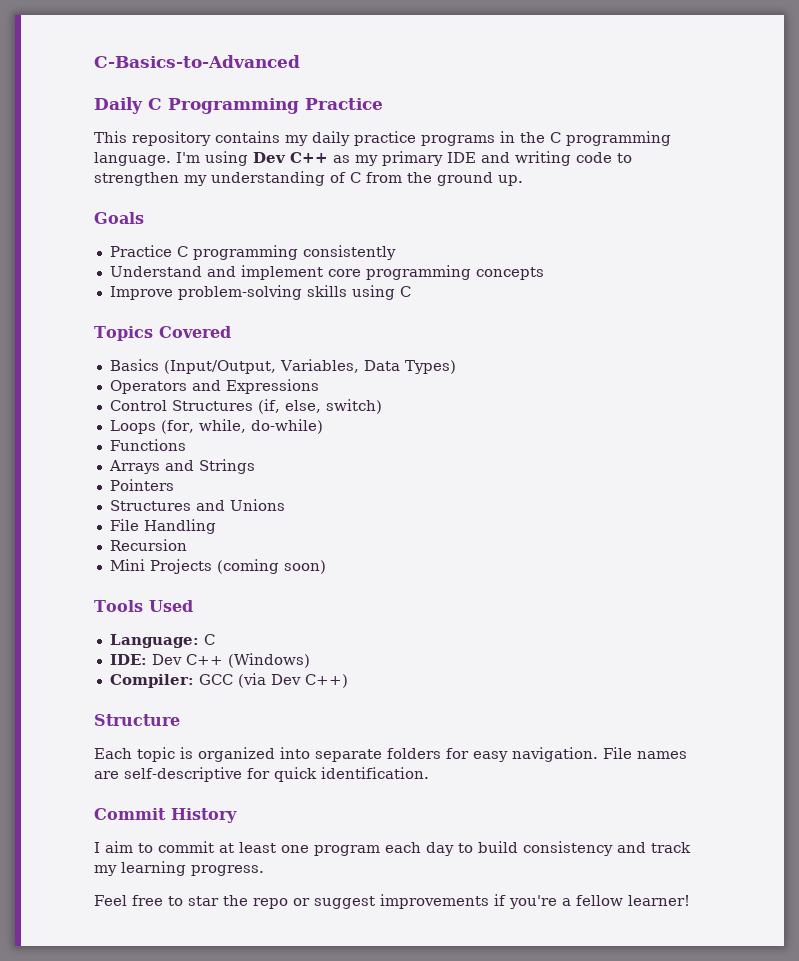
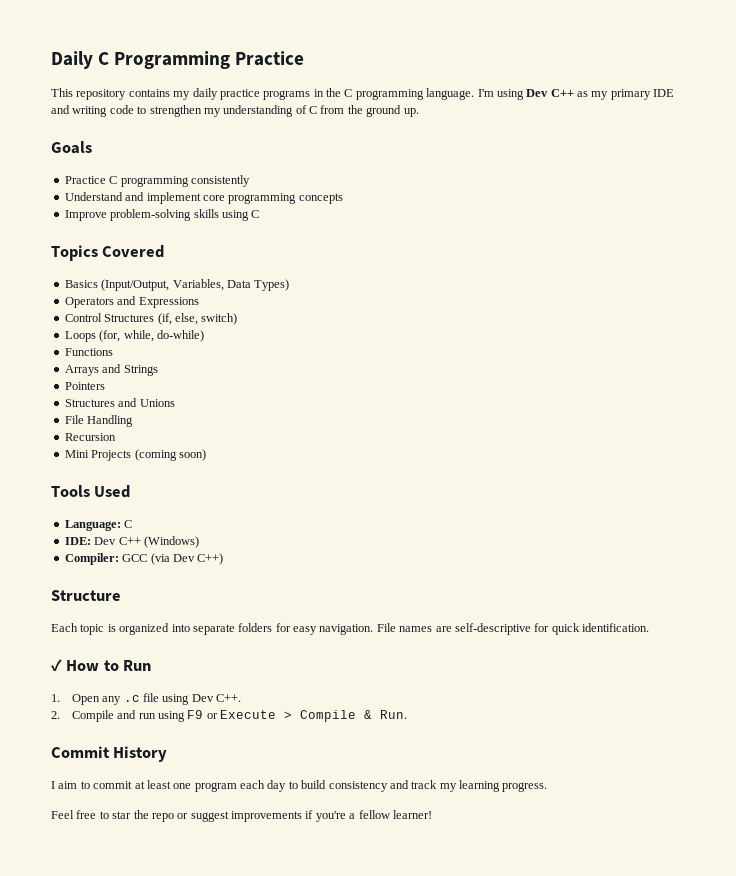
- C-Basics-to-Advanced
+ ✓ How to Run
+ 1. Open any .c file using Dev C++.
+ 2. Compile and run using F9 or Execute > Compile & Run.

